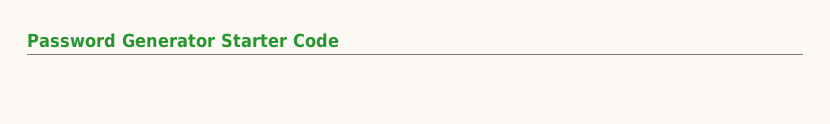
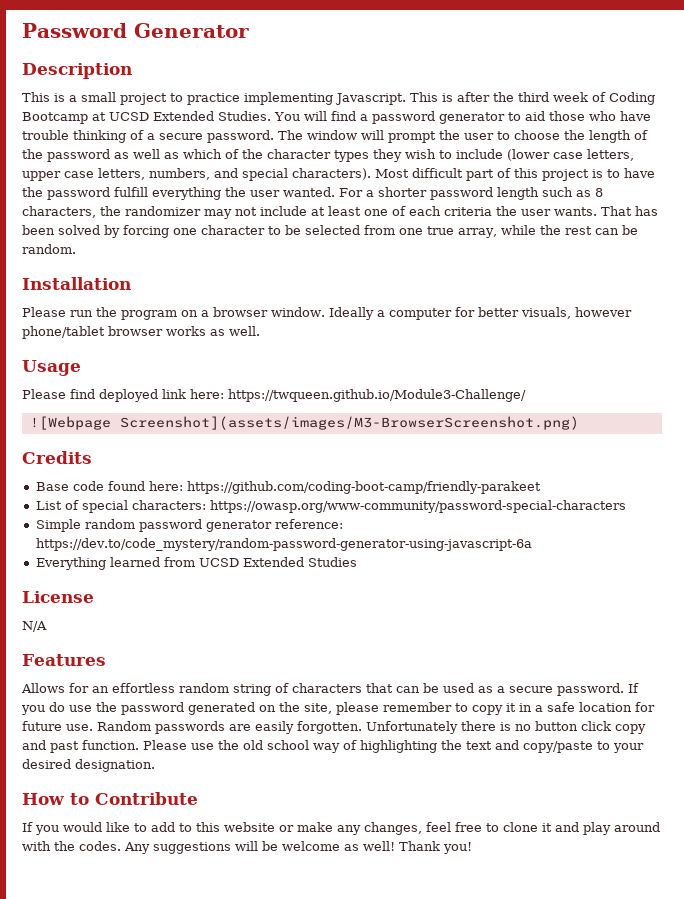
- Password Generator Starter Code
+ Password Generator
+ Description
+ This is a small project to practice implementing Javascript. This is after the third week of Coding Bootcamp at UCSD Extended Studies. You will find a password generator to aid those who have trouble thinking of a secure password. The window will prompt the user to choose the length of the password as well as which of the character types they wish to include (lower case letters, upper case letters, numbers, and special characters). Most difficult part of this project is to have the password fulfill everything the user wanted. For a shorter password length such as 8 characters, the randomizer may not include at least one of each criteria the user wants. That has been solved by forcing one character to be selected from one true array, while the rest can be random.
+ Installation
+ Please run the program on a browser window. Ideally a computer for better visuals, however phone/tablet browser works as well.
+ Usage
+ Please find deployed link here: https://twqueen.github.io/Module3-Challenge/
+ ![Webpage Screenshot](assets/images/M3-BrowserScreenshot.png)
+ Credits
+ Base code found here: https://github.com/coding-boot-camp/friendly-parakeet
+ List of special characters: https://owasp.org/www-community/password-special-characters
+ Simple random password generator reference: https://dev.to/code_mystery/random-password-generator-using-javascript-6a
+ Everything learned from UCSD Extended Studies
+ License
+ N/A
+ Features
+ Allows for an effortless random string of characters that can be used as a secure password. If you do use the password generated on the site, please remember to copy it in a safe location for future use. Random passwords are easily forgotten. Unfortunately there is no button click copy and past function. Please use the old school way of highlighting the text and copy/paste to your desired designation.
+ How to Contribute
+ If you would like to add to this website or make any changes, feel free to clone it and play around with the codes. Any suggestions will be welcome as well! Thank you!

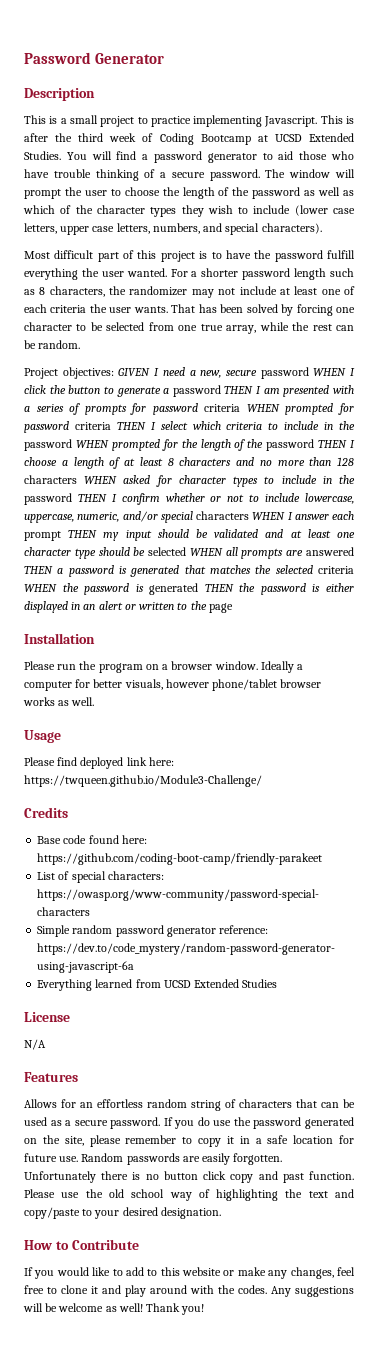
- The window will prompt the user to choose the length of the password as well as which of the character types they wish to include (lower case letters, upper case letters, numbers, and special characters). Most difficult part of this project is to have the password fulfill everything the user wanted.
+ The window will prompt the user to choose the length of the password as well as which of the character types they wish to include (lower case letters, upper case letters, numbers, and special characters).
+ Most difficult part of this project is to have the password fulfill everything the user wanted.
+ Project objectives: GIVEN I need a new, secure password WHEN I click the button to generate a password THEN I am presented with a series of prompts for password criteria WHEN prompted for password criteria THEN I select which criteria to include in the password WHEN prompted for the length of the password THEN I choose a length of at least 8 characters and no more than 128 characters WHEN asked for character types to include in the password THEN I confirm whether or not to include lowercase, uppercase, numeric, and/or special characters WHEN I answer each prompt THEN my input should be validated and at least one character type should be selected WHEN all prompts are answered THEN a password is generated that matches the selected criteria WHEN the password is generated THEN the password is either displayed in an alert or written to the page
- ![Webpage Screenshot](assets/images/M3-BrowserScreenshot.png)

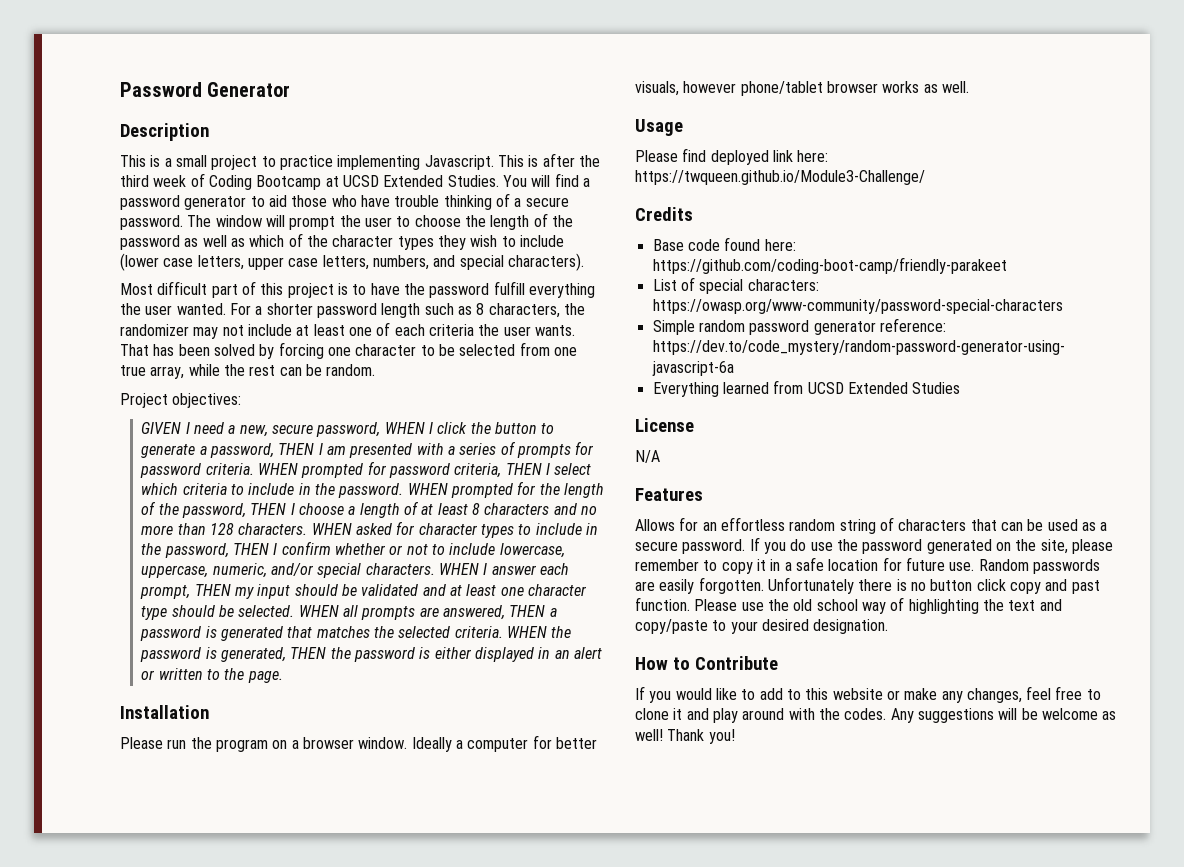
- Project objectives: GIVEN I need a new, secure password WHEN I click the button to generate a password THEN I am presented with a series of prompts for password criteria WHEN prompted for password criteria THEN I select which criteria to include in the password WHEN prompted for the length of the password THEN I choose a length of at least 8 characters and no more than 128 characters WHEN asked for character types to include in the password THEN I confirm whether or not to include lowercase, uppercase, numeric, and/or special characters WHEN I answer each prompt THEN my input should be validated and at least one character type should be selected WHEN all prompts are answered THEN a password is generated that matches the selected criteria WHEN the password is generated THEN the password is either displayed in an alert or written to the page
+ Project objectives:
+ GIVEN I need a new, secure password, WHEN I click the button to generate a password, THEN I am presented with a series of prompts for password criteria. WHEN prompted for password criteria, THEN I select which criteria to include in the password. WHEN prompted for the length of the password, THEN I choose a length of at least 8 characters and no more than 128 characters. WHEN asked for character types to include in the password, THEN I confirm whether or not to include lowercase, uppercase, numeric, and/or special characters. WHEN I answer each prompt, THEN my input should be validated and at least one character type should be selected. WHEN all prompts are answered, THEN a password is generated that matches the selected criteria. WHEN the password is generated, THEN the password is either displayed in an alert or written to the page.

